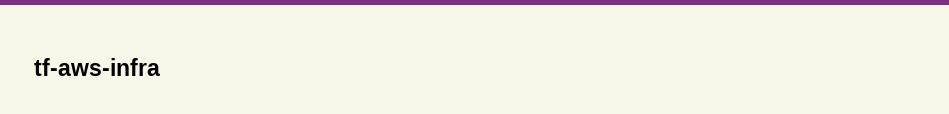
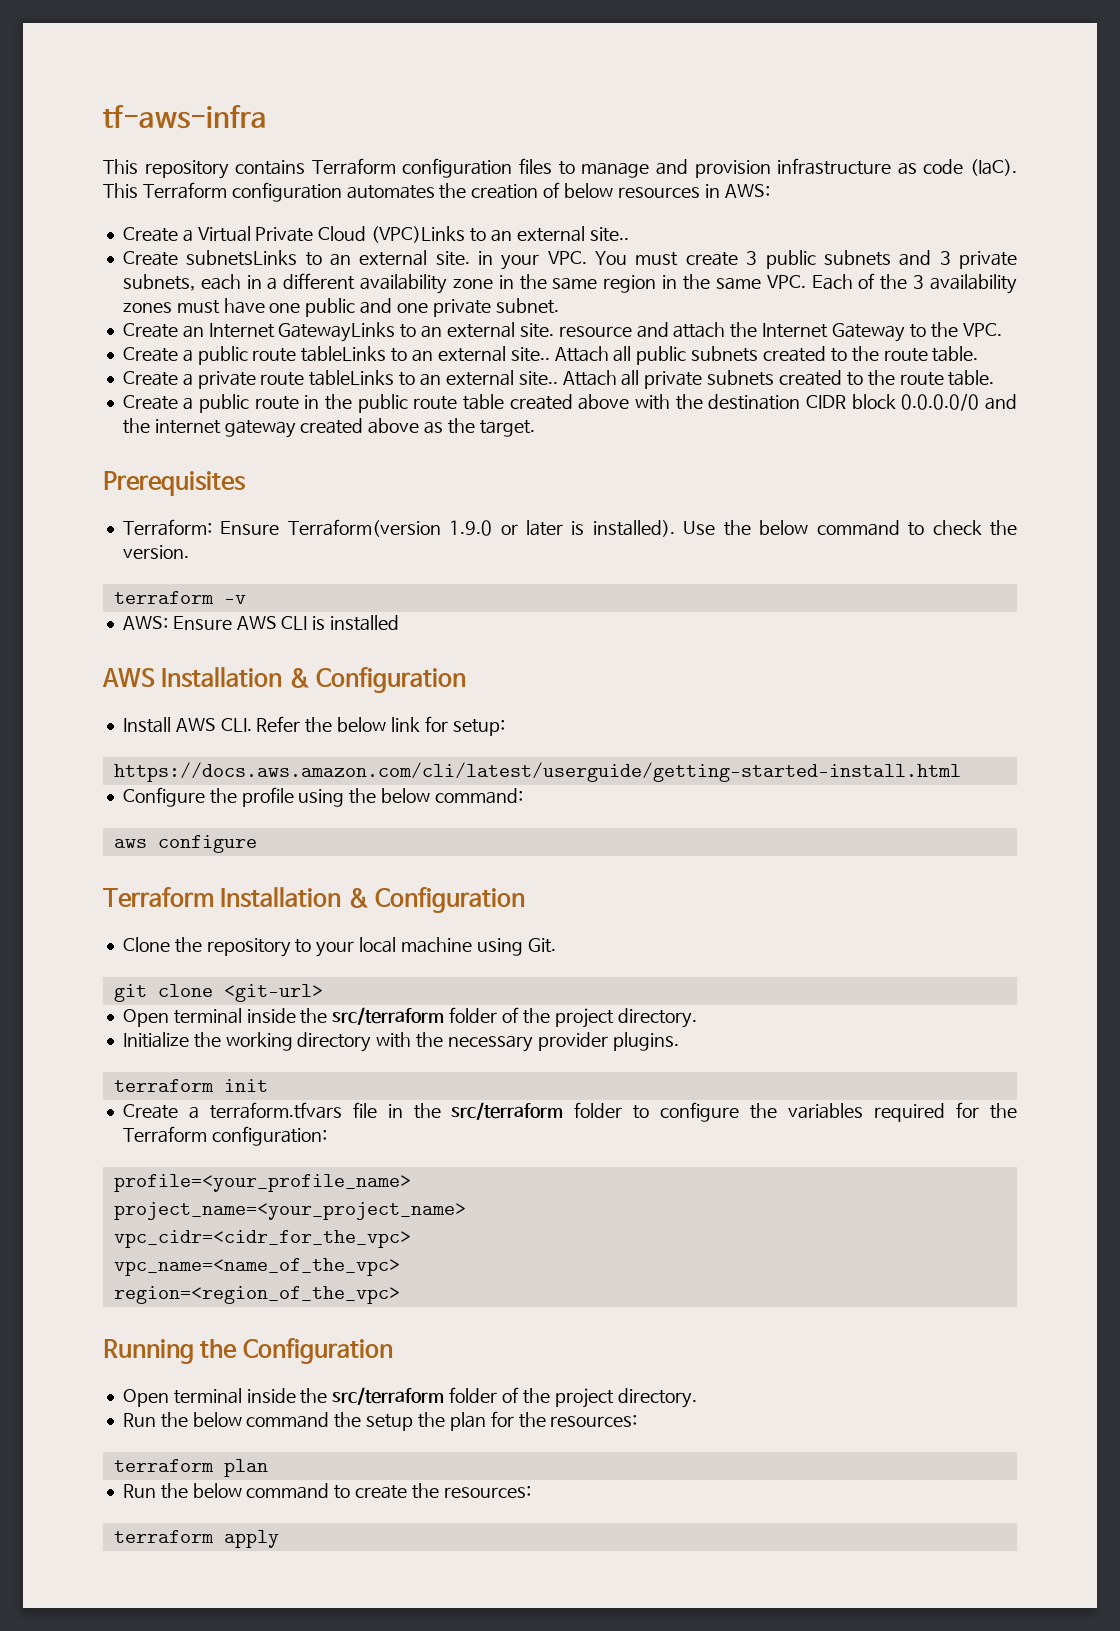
+ This repository contains Terraform configuration files to manage and provision infrastructure as code (IaC). This Terraform configuration automates the creation of below resources in AWS:
+ Create a Virtual Private Cloud (VPC)Links to an external site..
+ Create subnetsLinks to an external site. in your VPC. You must create 3 public subnets and 3 private subnets, each in a different availability zone in the same region in the same VPC. Each of the 3 availability zones must have one public and one private subnet.
+ Create an Internet GatewayLinks to an external site. resource and attach the Internet Gateway to the VPC.
+ Create a public route tableLinks to an external site.. Attach all public subnets created to the route table.
+ Create a private route tableLinks to an external site.. Attach all private subnets created to the route table.
+ Create a public route in the public route table created above with the destination CIDR block 0.0.0.0/0 and the internet gateway created above as the target.
+ Prerequisites
+ Terraform: Ensure Terraform(version 1.9.0 or later is installed). Use the below command to check the version.
+ terraform -v
+ AWS: Ensure AWS CLI is installed
+ AWS Installation & Configuration
+ Install AWS CLI. Refer the below link for setup:
+ https://docs.aws.amazon.com/cli/latest/userguide/getting-started-install.html
+ Configure the profile using the below command:
+ aws configure
+ Terraform Installation & Configuration
+ Clone the repository to your local machine using Git.
+ git clone <git-url>
+ Open terminal inside the src/terraform folder of the project directory.
+ Initialize the working directory with the necessary provider plugins.
+ terraform init
+ Create a terraform.tfvars file in the src/terraform folder to configure the variables required for the Terraform configuration:
+ profile=<your_profile_name>
+ project_name=<your_project_name>
+ vpc_cidr=<cidr_for_the_vpc>
+ vpc_name=<name_of_the_vpc>
+ region=<region_of_the_vpc>
+ Running the Configuration
+ Open terminal inside the src/terraform folder of the project directory.
+ Run the below command the setup the plan for the resources:
+ terraform plan
+ Run the below command to create the resources:
+ terraform apply

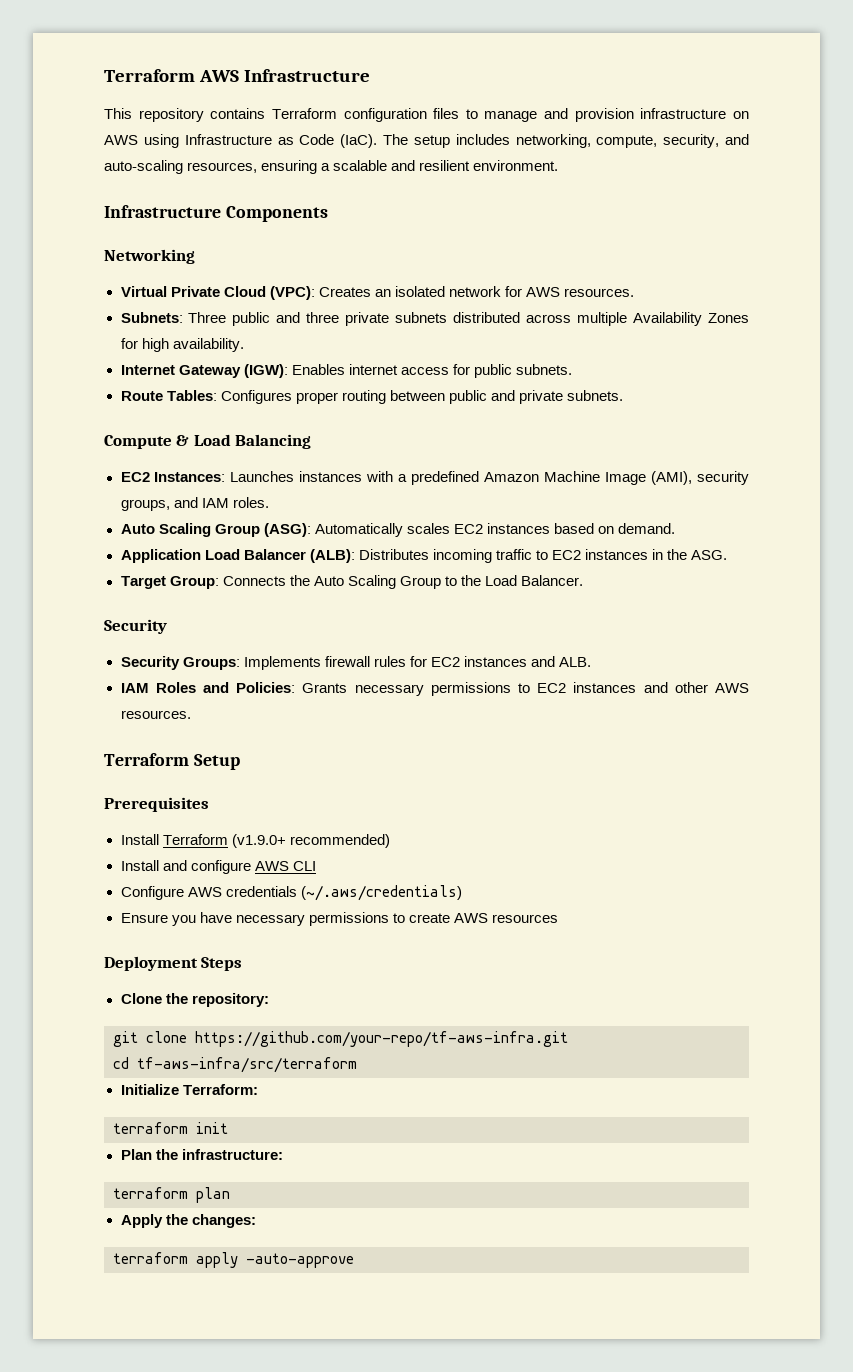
- tf-aws-infra
+ Terraform AWS Infrastructure
- This repository contains Terraform configuration files to manage and provision infrastructure as code (IaC). This Terraform configuration automates the creation of below resources in AWS:
- Create a Virtual Private Cloud (VPC)Links to an external site..
- Create subnetsLinks to an external site. in your VPC. You must create 3 public subnets and 3 private subnets, each in a different availability zone in the same region in the same VPC. Each of the 3 availability zones must have one public and one private subnet.
- Create an Internet GatewayLinks to an external site. resource and attach the Internet Gateway to the VPC.
- Create a public route tableLinks to an external site.. Attach all public subnets created to the route table.
- Create a private route tableLinks to an external site.. Attach all private subnets created to the route table.
- Create a public route in the public route table created above with the destination CIDR block 0.0.0.0/0 and the internet gateway created above as the target.
+ This repository contains Terraform configuration files to manage and provision infrastructure on AWS using Infrastructure as Code (IaC). The setup includes networking, compute, security, and auto-scaling resources, ensuring a scalable and resilient environment.
+ Infrastructure Components
+ Networking
+ Virtual Private Cloud (VPC): Creates an isolated network for AWS resources.
+ Subnets: Three public and three private subnets distributed across multiple Availability Zones for high availability.
+ Internet Gateway (IGW): Enables internet access for public subnets.
+ Route Tables: Configures proper routing between public and private subnets.
+ Compute & Load Balancing
+ EC2 Instances: Launches instances with a predefined Amazon Machine Image (AMI), security groups, and IAM roles.
+ Auto Scaling Group (ASG): Automatically scales EC2 instances based on demand.
+ Application Load Balancer (ALB): Distributes incoming traffic to EC2 instances in the ASG.
+ Target Group: Connects the Auto Scaling Group to the Load Balancer.
+ Security
+ Security Groups: Implements firewall rules for EC2 instances and ALB.
+ IAM Roles and Policies: Grants necessary permissions to EC2 instances and other AWS resources.
+ Terraform Setup
  Prerequisites
- Terraform: Ensure Terraform(version 1.9.0 or later is installed). Use the below command to check the version.
- terraform -v
- AWS: Ensure AWS CLI is installed
- AWS Installation & Configuration
- Install AWS CLI. Refer the below link for setup:
- https://docs.aws.amazon.com/cli/latest/userguide/getting-started-install.html
- Configure the profile using the below command:
- aws configure
- Terraform Installation & Configuration
- Clone the repository to your local machine using Git.
- git clone <git-url>
- Open terminal inside the src/terraform folder of the project directory.
- Initialize the working directory with the necessary provider plugins.
+ Install Terraform (v1.9.0+ recommended)
+ Install and configure AWS CLI
+ Configure AWS credentials (~/.aws/credentials)
+ Ensure you have necessary permissions to create AWS resources
+ Deployment Steps
+ Clone the repository:
+ git clone https://github.com/your-repo/tf-aws-infra.git
+ cd tf-aws-infra/src/terraform
+ Initialize Terraform:
  terraform init
- Create a terraform.tfvars file in the src/terraform folder to configure the variables required for the Terraform configuration:
- profile=<your_profile_name>
- project_name=<your_project_name>
- vpc_cidr=<cidr_for_the_vpc>
- vpc_name=<name_of_the_vpc>
- region=<region_of_the_vpc>
- Running the Configuration
- Open terminal inside the src/terraform folder of the project directory.
- Run the below command the setup the plan for the resources:
+ Plan the infrastructure:
  terraform plan
- Run the below command to create the resources:
+ Apply the changes:
- terraform apply
+ terraform apply -auto-approve

